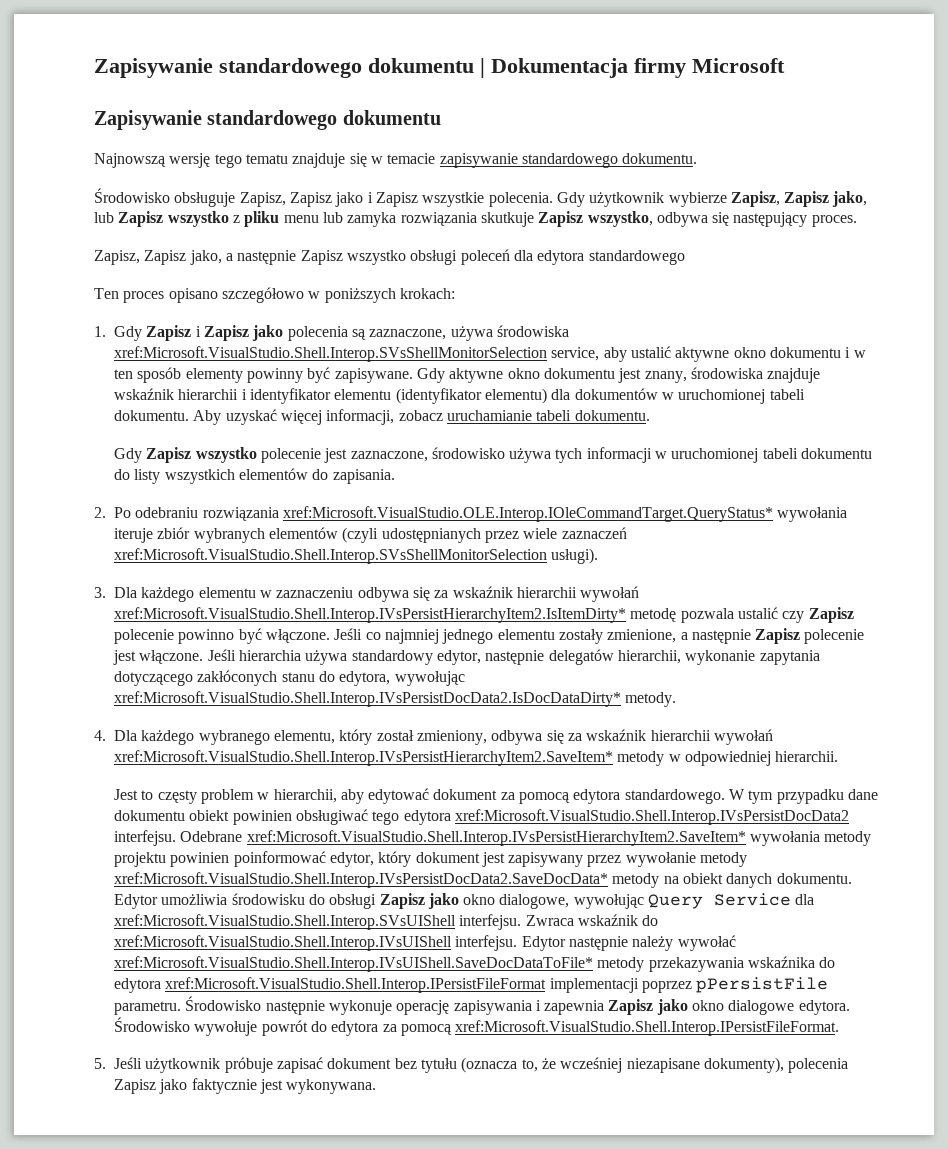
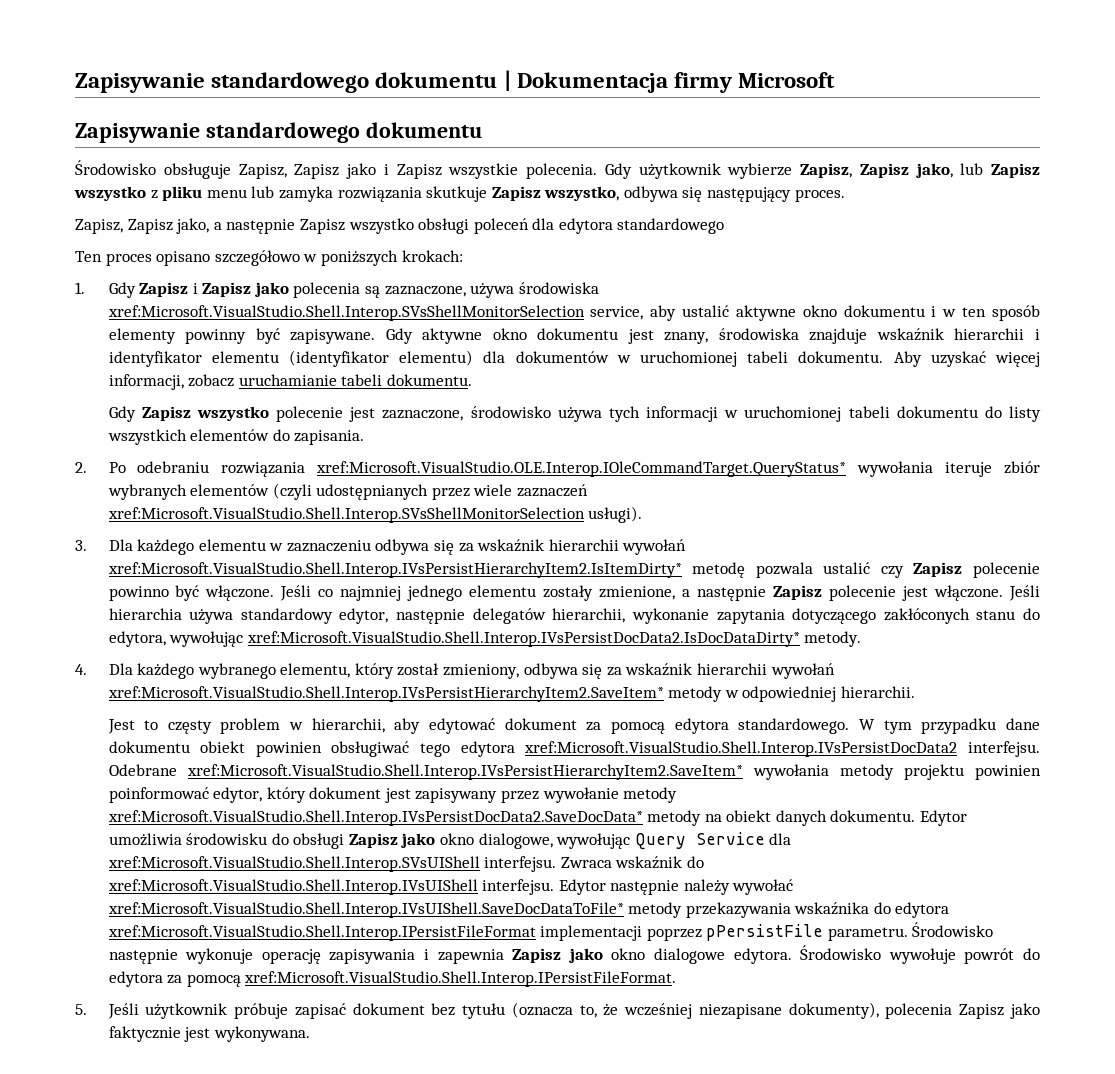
- Najnowszą wersję tego tematu znajduje się w temacie zapisywanie standardowego dokumentu.

